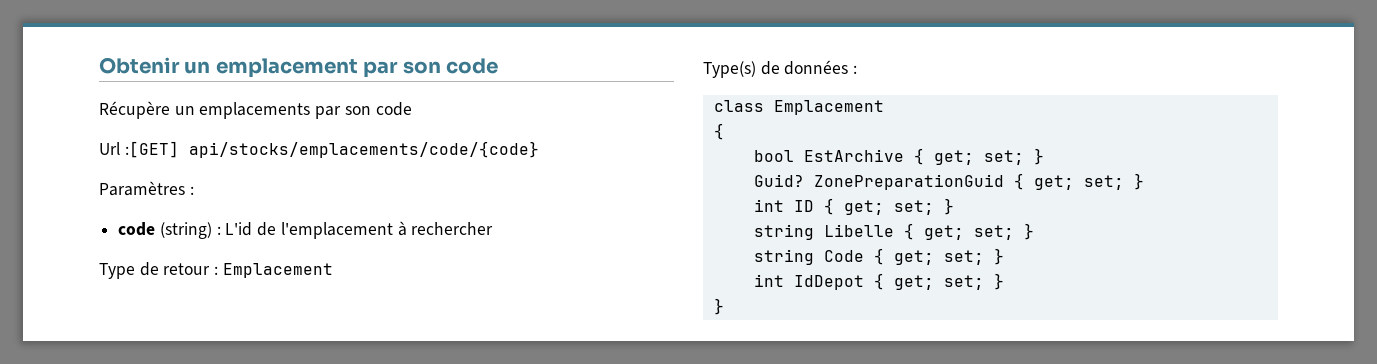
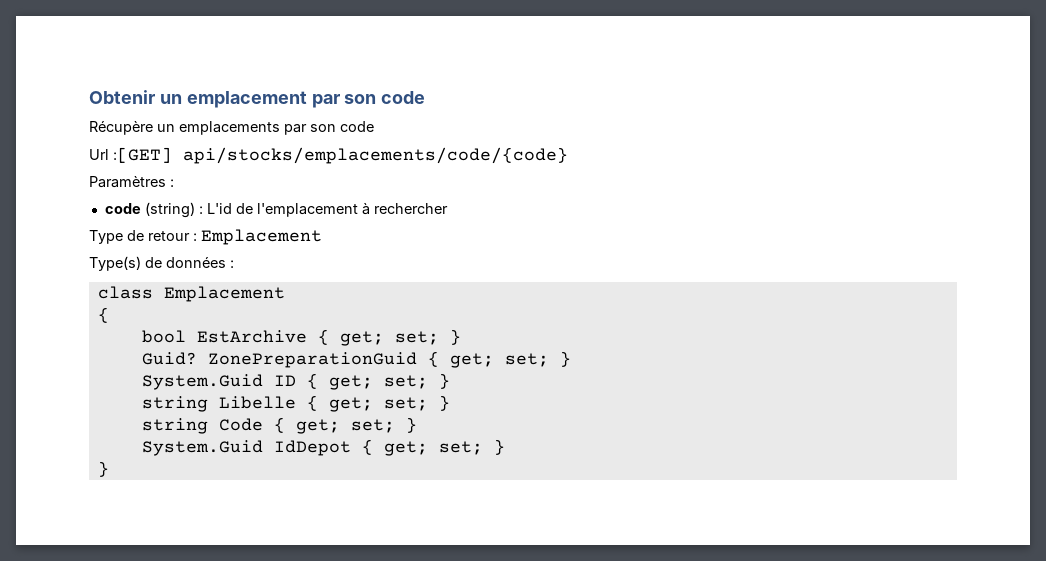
- int ID { get; set; }
+ System.Guid ID { get; set; }
- int IdDepot { get; set; }
+ System.Guid IdDepot { get; set; }

